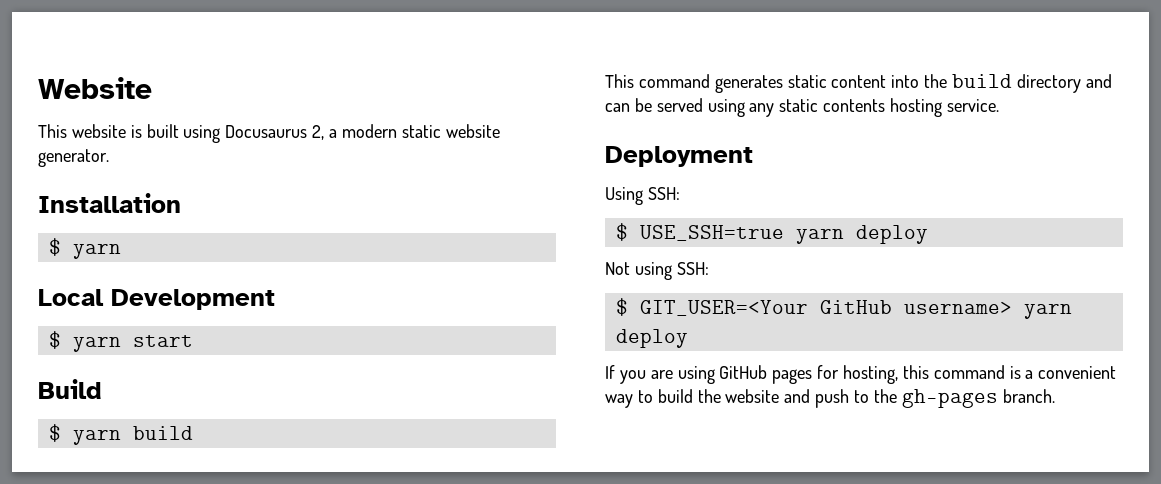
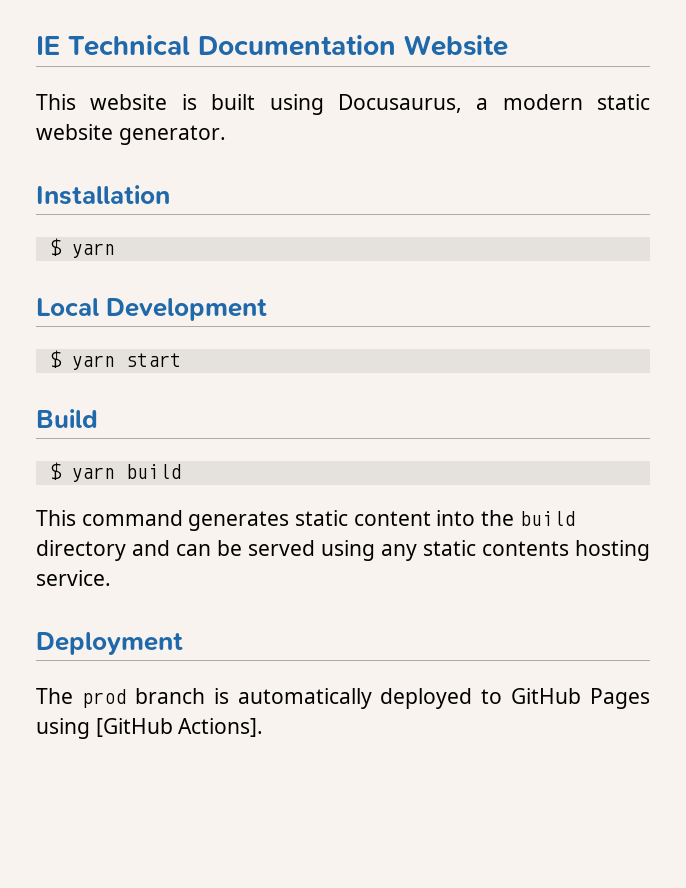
- Website
+ IE Technical Documentation Website
- This website is built using Docusaurus 2, a modern static website generator.
+ This website is built using Docusaurus, a modern static website generator.
- Using SSH:
- $ USE_SSH=true yarn deploy
- Not using SSH:
- $ GIT_USER=<Your GitHub username> yarn deploy
- If you are using GitHub pages for hosting, this command is a convenient way to build the website and push to the gh-pages branch.
+ The prod branch is automatically deployed to GitHub Pages using [GitHub Actions].

